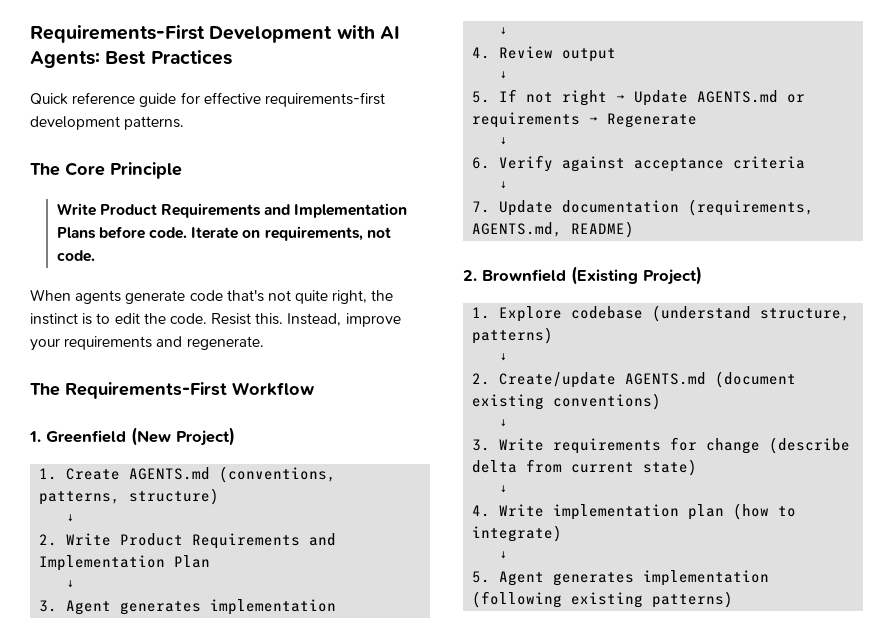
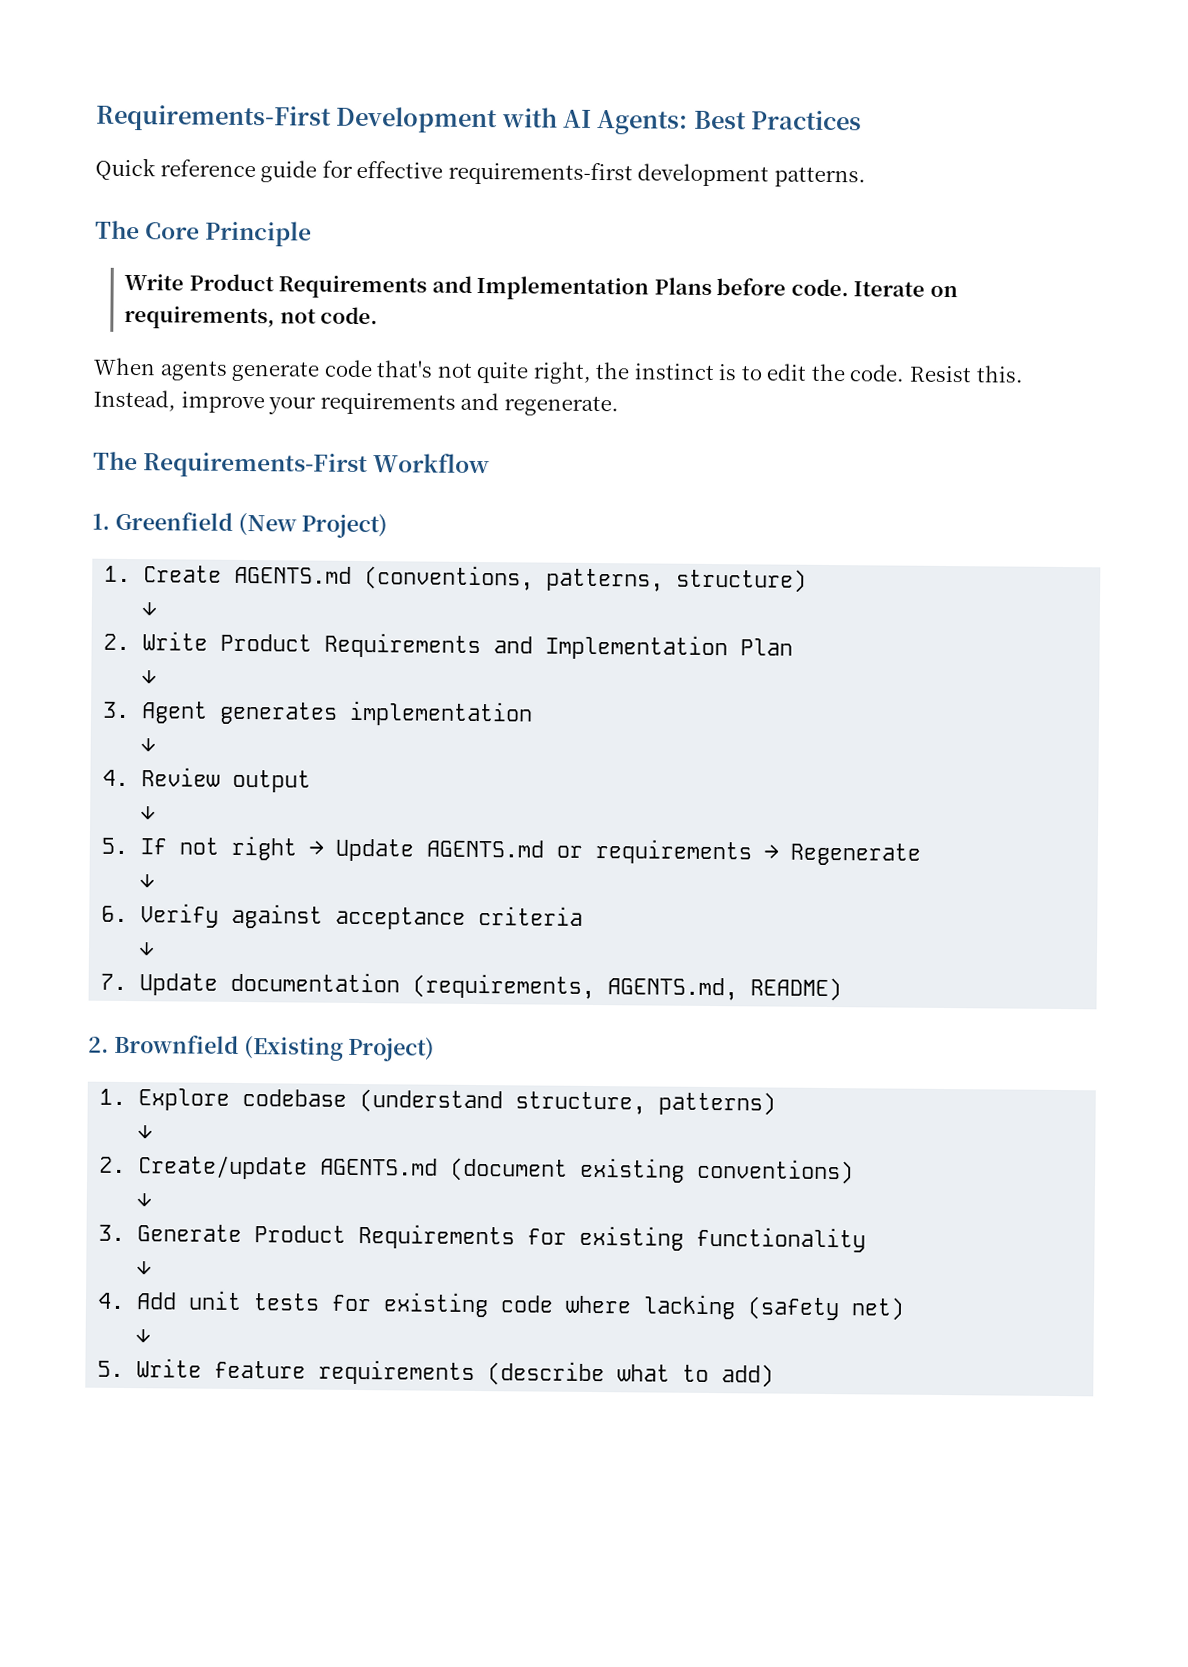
- 3. Write requirements for change (describe delta from current state)
+ 3. Generate Product Requirements for existing functionality
  ↓
- 4. Write implementation plan (how to integrate)
+ 4. Add unit tests for existing code where lacking (safety net)
  ↓
- 5. Agent generates implementation (following existing patterns)
+ 5. Write feature requirements (describe what to add)

